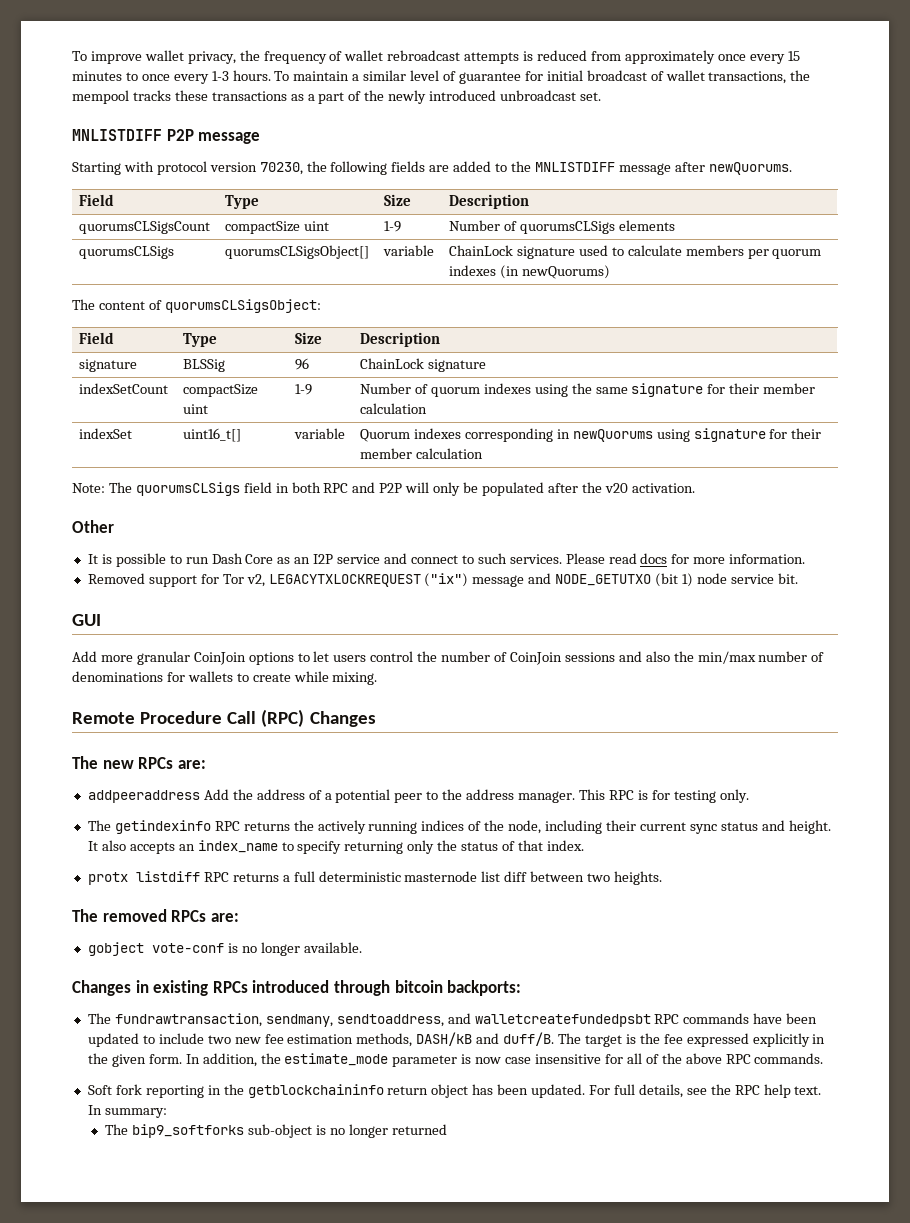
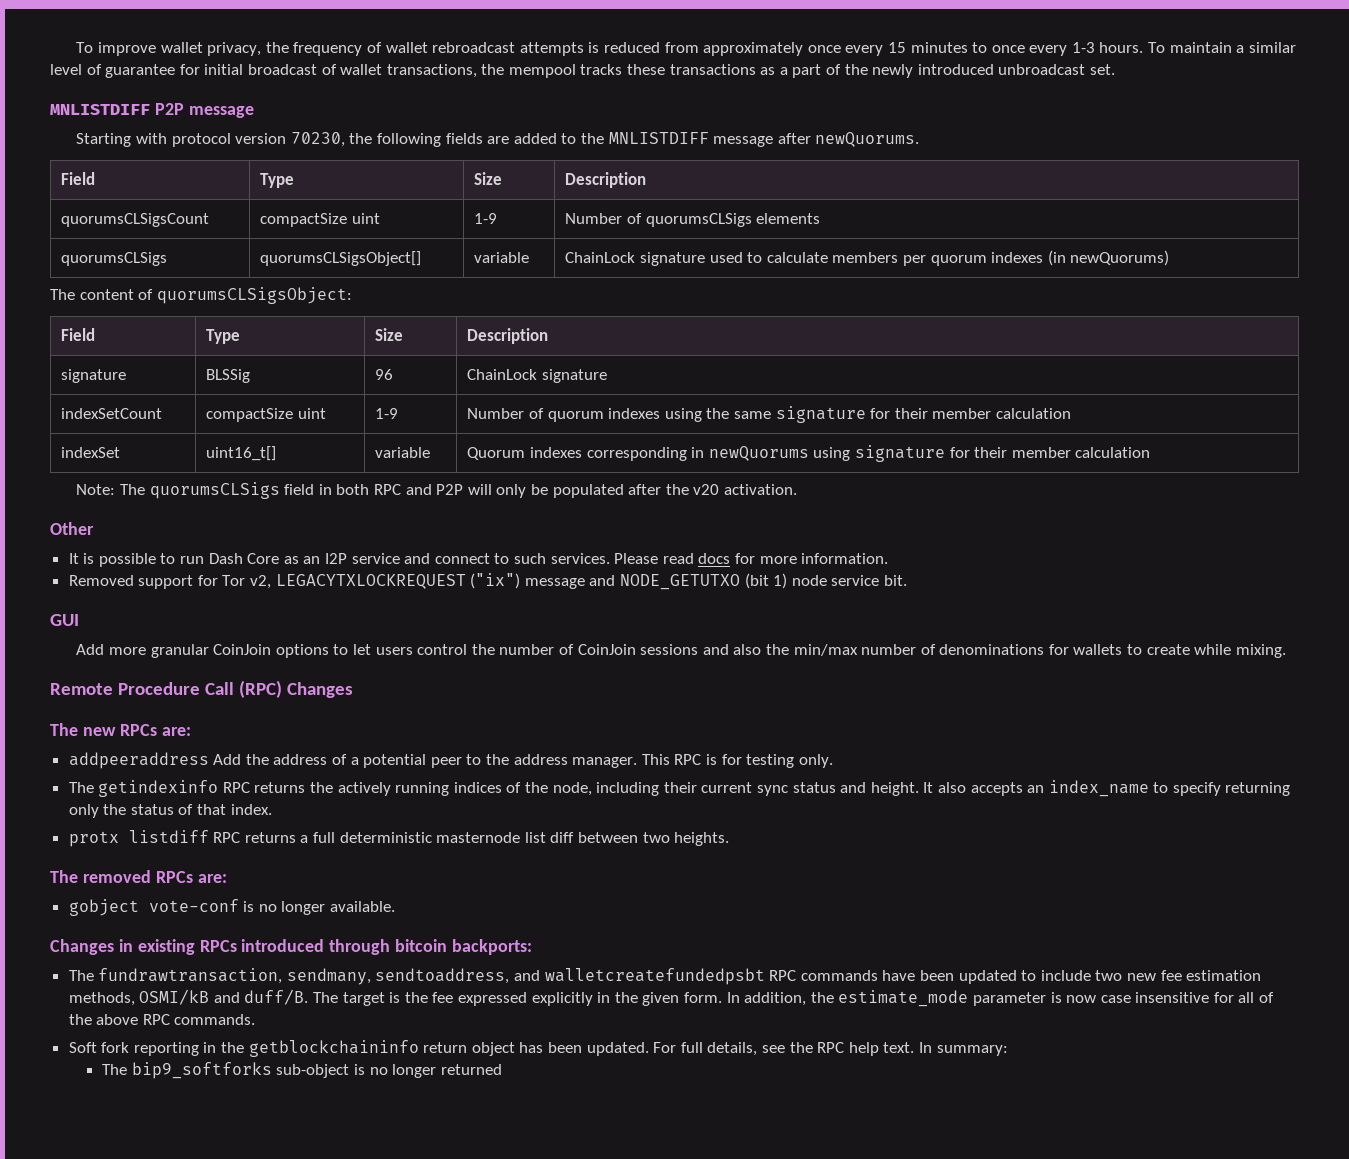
- The fundrawtransaction, sendmany, sendtoaddress, and walletcreatefundedpsbt RPC commands have been updated to include two new fee estimation methods, DASH/kB and duff/B.
+ The fundrawtransaction, sendmany, sendtoaddress, and walletcreatefundedpsbt RPC commands have been updated to include two new fee estimation methods, OSMI/kB and duff/B.

